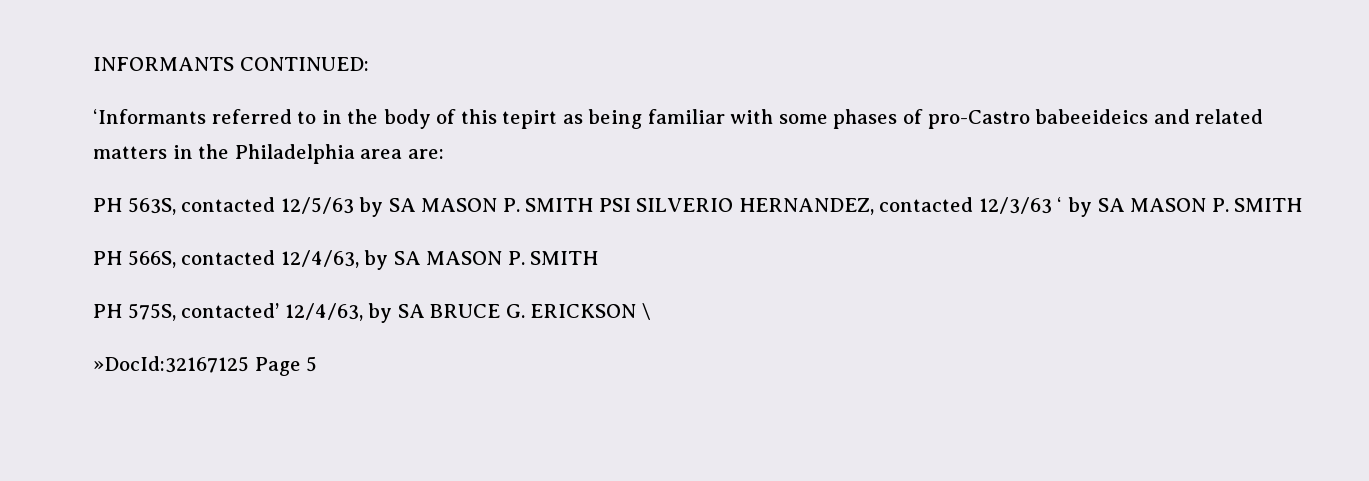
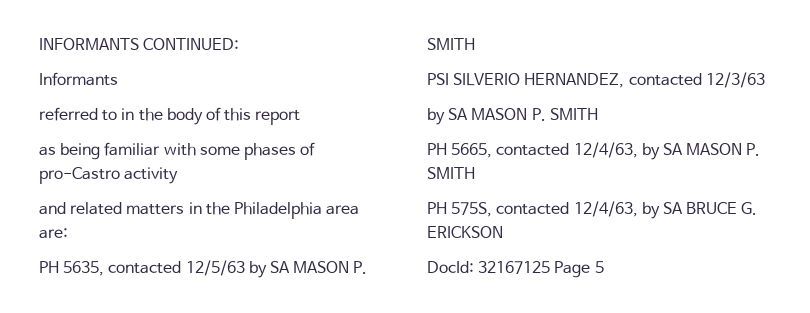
- ‘Informants referred to in the body of this tepirt as being familiar with some phases of pro-Castro babeeideics and related matters in the Philadelphia area are:
+ Informants
+ referred to in the body of this report
+ as being familiar with some phases of pro-Castro activity
+ and related matters in the Philadelphia area are:
- PH 563S, contacted 12/5/63 by SA MASON P. SMITH PSI SILVERIO HERNANDEZ, contacted 12/3/63 ‘ by SA MASON P. SMITH
- PH 566S, contacted 12/4/63, by SA MASON P. SMITH
+ PH 5635, contacted 12/5/63 by SA MASON P. SMITH
+ PSI SILVERIO HERNANDEZ, contacted 12/3/63
+ by SA MASON P. SMITH
+ PH 5665, contacted 12/4/63, by SA MASON P. SMITH
- PH 575S, contacted’ 12/4/63, by SA BRUCE G. ERICKSON \
- »DocId:32167125 Page 5
+ PH 575S, contacted 12/4/63, by SA BRUCE G. ERICKSON
+ DocId: 32167125 Page 5

